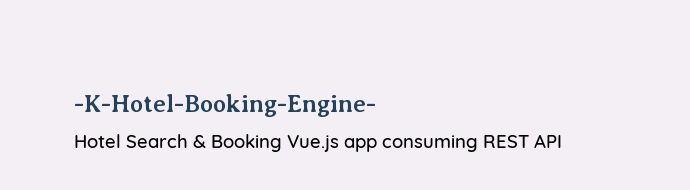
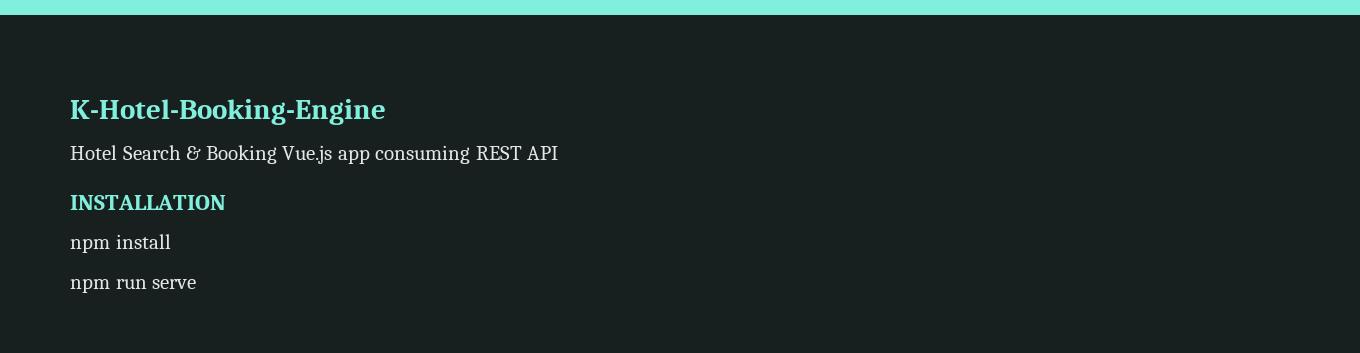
- -K-Hotel-Booking-Engine-
+ K-Hotel-Booking-Engine
+ INSTALLATION
+ npm install
+ npm run serve

